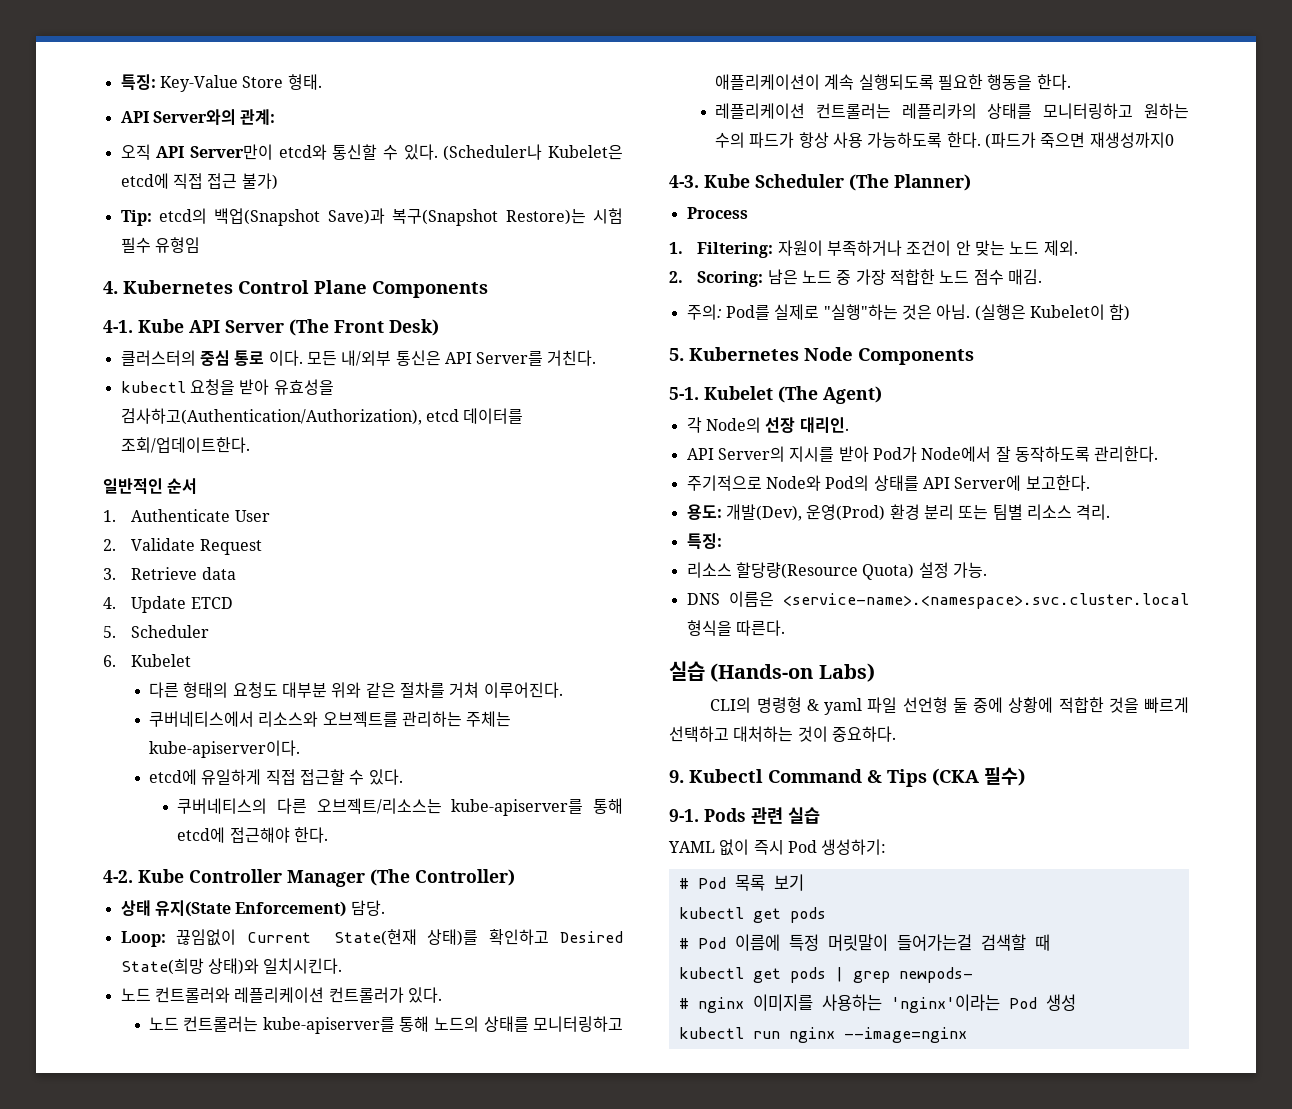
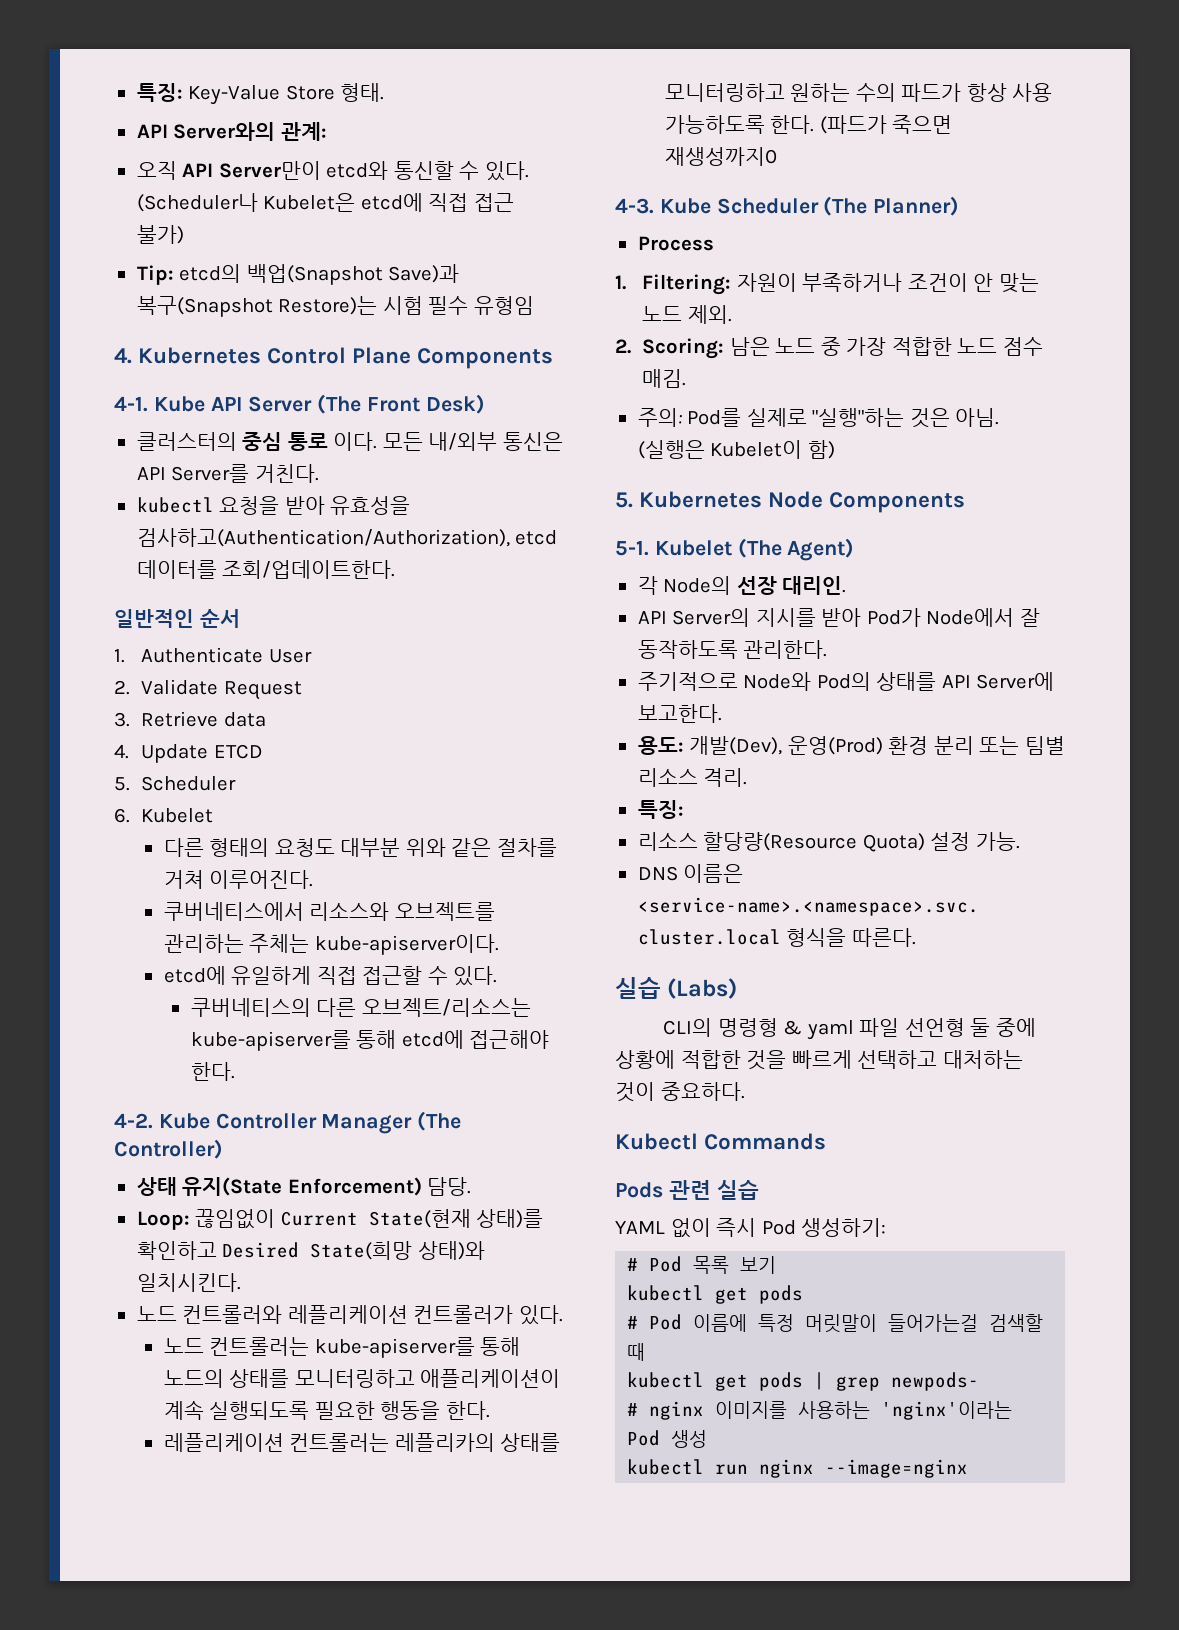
- 실습 (Hands-on Labs)
+ 실습 (Labs)
- 9. Kubectl Command & Tips (CKA 필수)
- 9-1. Pods 관련 실습
+ Kubectl Commands
+ Pods 관련 실습

